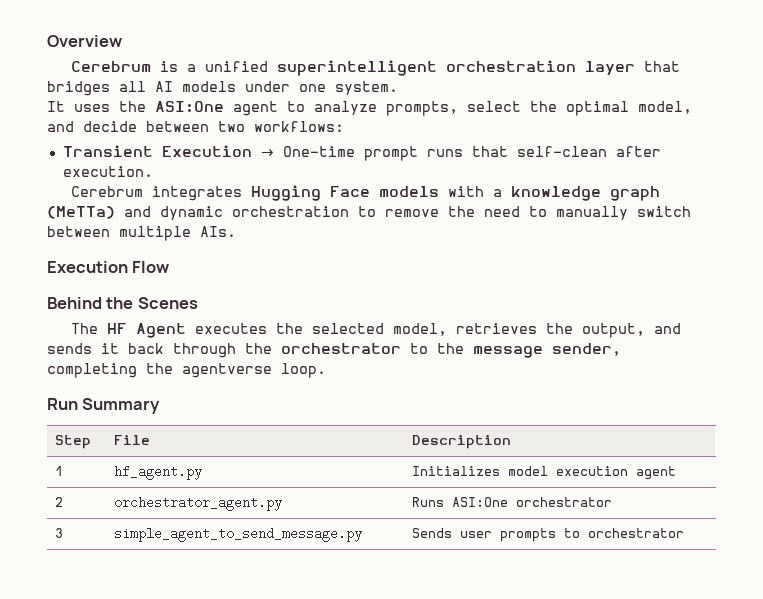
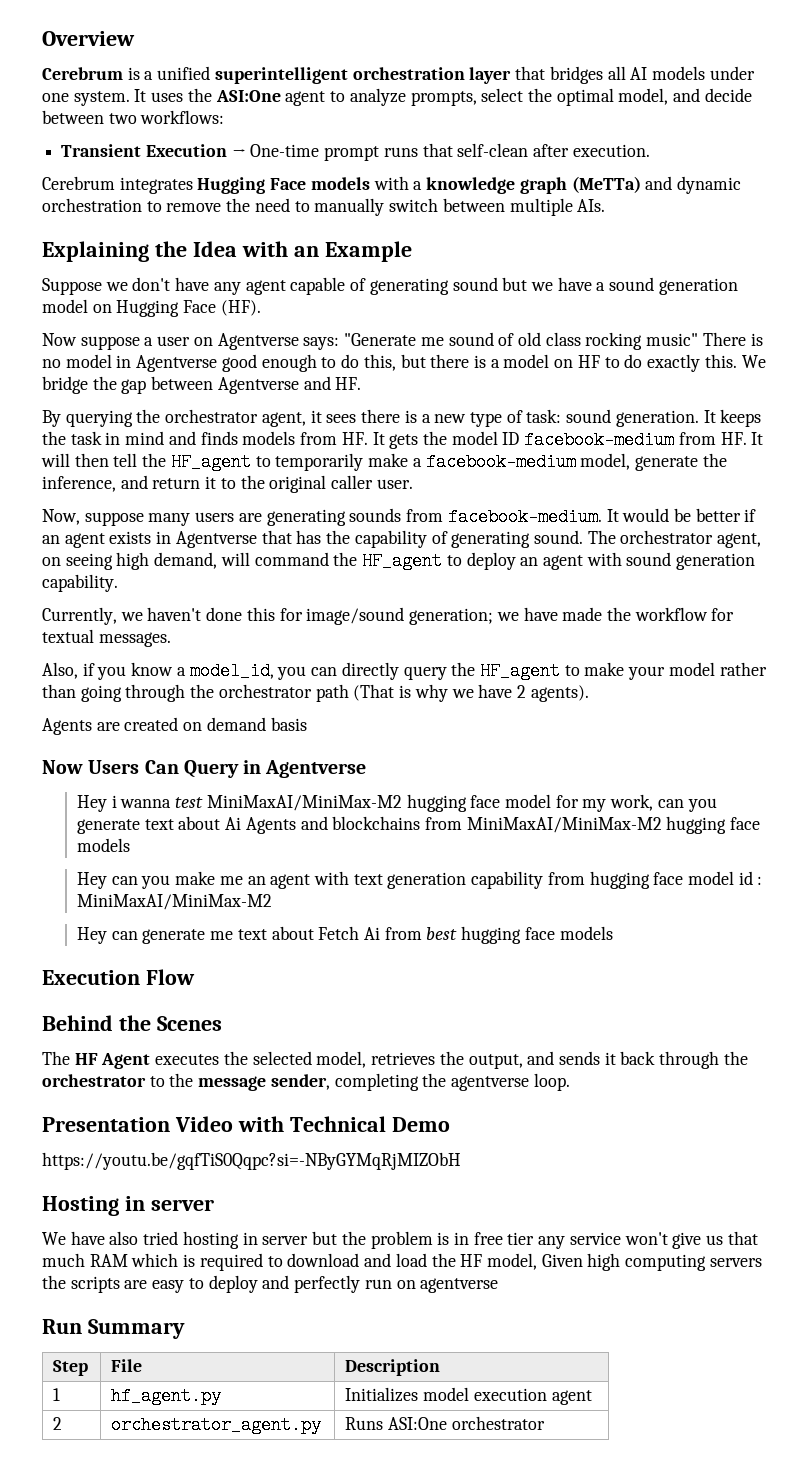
- Cerebrum is a unified superintelligent orchestration layer that bridges all AI models under one system.
- It uses the ASI:One agent to analyze prompts, select the optimal model, and decide between two workflows:
+ Cerebrum is a unified superintelligent orchestration layer that bridges all AI models under one system. It uses the ASI:One agent to analyze prompts, select the optimal model, and decide between two workflows:
+ Explaining the Idea with an Example
+ Suppose we don't have any agent capable of generating sound but we have a sound generation model on Hugging Face (HF).
+ Now suppose a user on Agentverse says: "Generate me sound of old class rocking music" There is no model in Agentverse good enough to do this, but there is a model on HF to do exactly this. We bridge the gap between Agentverse and HF.
+ By querying the orchestrator agent, it sees there is a new type of task: sound generation. It keeps the task in mind and finds models from HF. It gets the model ID facebook-medium from HF. It will then tell the HF_agent to temporarily make a facebook-medium model, generate the inference, and return it to the original caller user.
+ Now, suppose many users are generating sounds from facebook-medium. It would be better if an agent exists in Agentverse that has the capability of generating sound. The orchestrator agent, on seeing high demand, will command the HF_agent to deploy an agent with sound generation capability.
+ Currently, we haven't done this for image/sound generation; we have made the workflow for textual messages.
+ Also, if you know a model_id, you can directly query the HF_agent to make your model rather than going through the orchestrator path (That is why we have 2 agents).
+ Agents are created on demand basis
+ Now Users Can Query in Agentverse
+ Hey i wanna test MiniMaxAI/MiniMax-M2 hugging face model for my work, can you generate text about Ai Agents and blockchains from MiniMaxAI/MiniMax-M2 hugging face models
+ Hey can you make me an agent with text generation capability from hugging face model id : MiniMaxAI/MiniMax-M2
+ Hey can generate me text about Fetch Ai from best hugging face models
+ Presentation Video with Technical Demo
+ https://youtu.be/gqfTiS0Qqpc?si=-NByGYMqRjMIZObH
+ Hosting in server
+ We have also tried hosting in server but the problem is in free tier any service won't give us that much RAM which is required to download and load the HF model, Given high computing servers the scripts are easy to deploy and perfectly run on agentverse
- 3 | simple_agent_to_send_message.py | Sends user prompts to orchestrator

